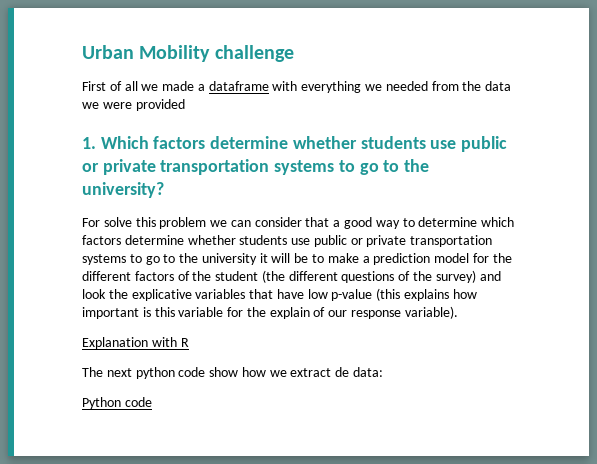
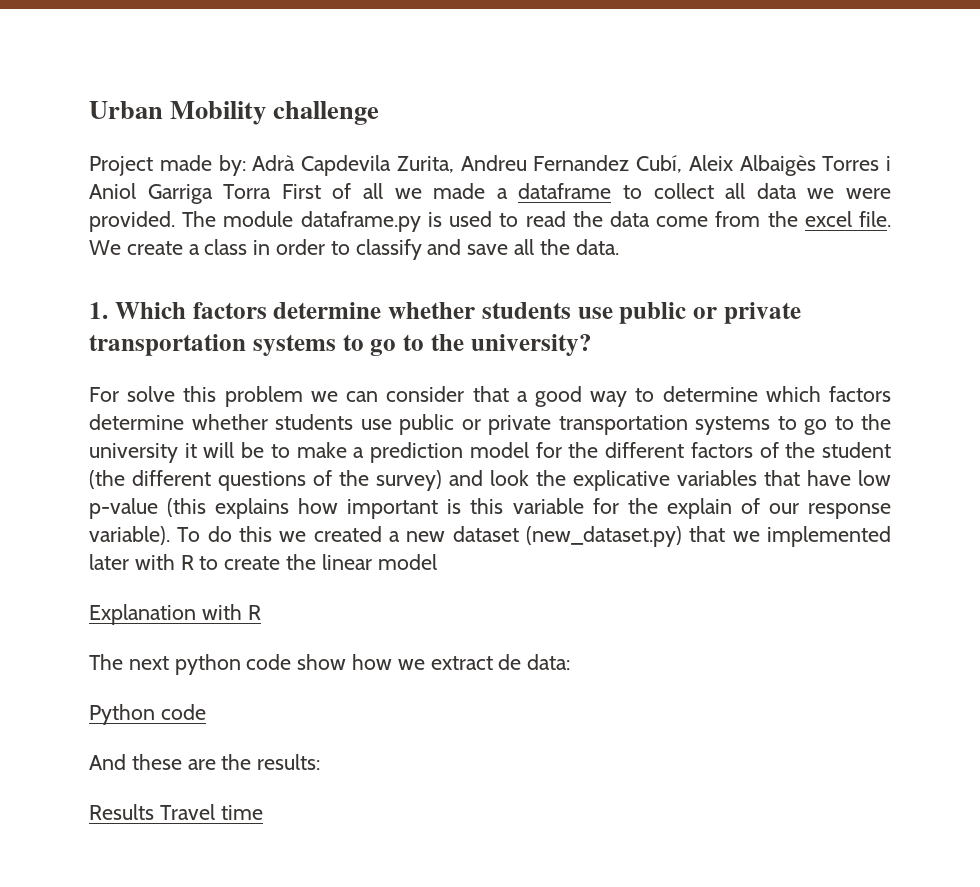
- First of all we made a dataframe with everything we needed from the data we were provided
+ Project made by: Adrà Capdevila Zurita, Andreu Fernandez Cubí, Aleix Albaigès Torres i Aniol Garriga Torra First of all we made a dataframe to collect all data we were provided. The module dataframe.py is used to read the data come from the excel file. We create a class in order to classify and save all the data.
+ To do this we created a new dataset (new_dataset.py) that we implemented later with R to create the linear model
+ And these are the results:
+ Results Travel time

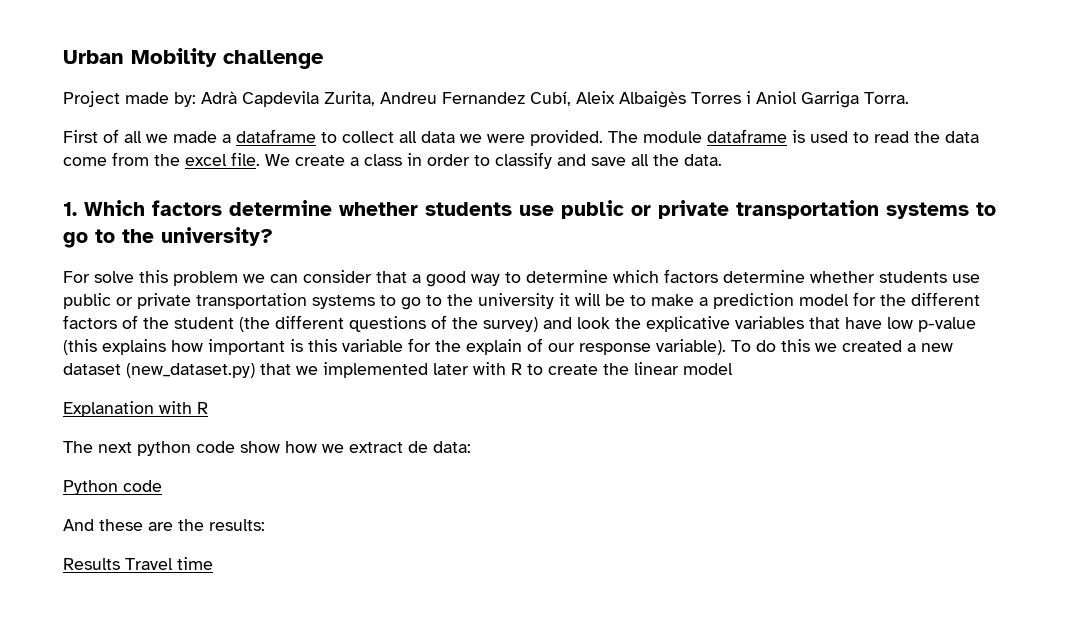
- Project made by: Adrà Capdevila Zurita, Andreu Fernandez Cubí, Aleix Albaigès Torres i Aniol Garriga Torra First of all we made a dataframe to collect all data we were provided.
+ Project made by: Adrà Capdevila Zurita, Andreu Fernandez Cubí, Aleix Albaigès Torres i Aniol Garriga Torra.
+ First of all we made a dataframe to collect all data we were provided.
- The module dataframe.py is used to read the data come from the excel file.
+ The module dataframe is used to read the data come from the excel file.

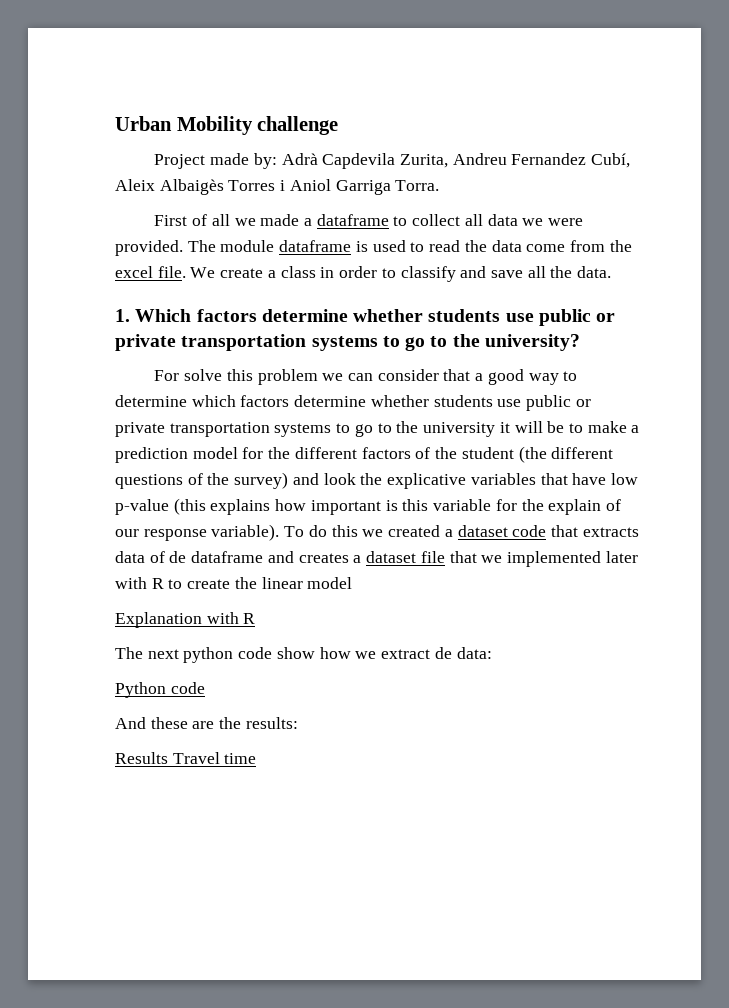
- To do this we created a new dataset (new_dataset.py) that we implemented later with R to create the linear model
+ To do this we created a dataset code that extracts data of de dataframe and creates a dataset file that we implemented later with R to create the linear model

